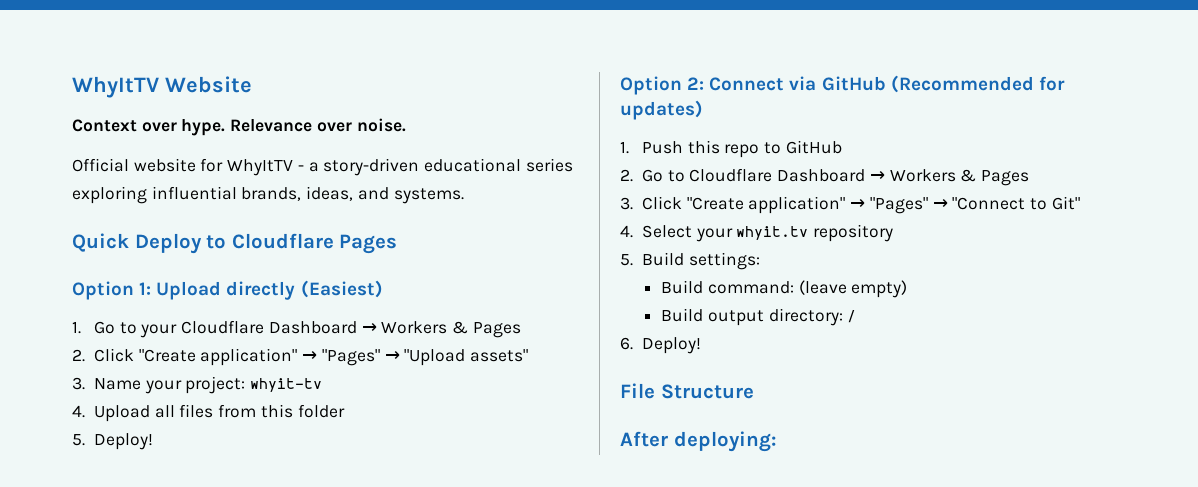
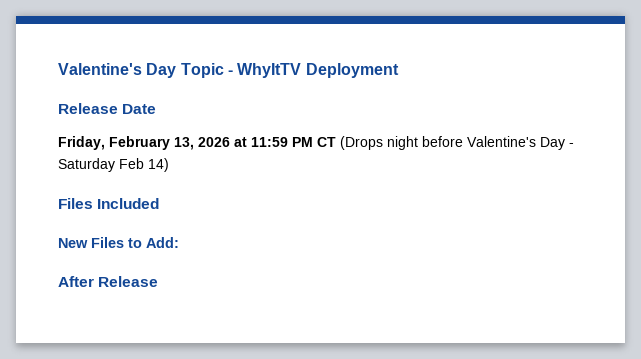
- WhyItTV Website
- Context over hype. Relevance over noise.
- Official website for WhyItTV - a story-driven educational series exploring influential brands, ideas, and systems.
- Quick Deploy to Cloudflare Pages
- Option 1: Upload directly (Easiest)
- 1. Go to your Cloudflare Dashboard → Workers & Pages
- 2. Click "Create application" → "Pages" → "Upload assets"
- 3. Name your project: whyit-tv
- 4. Upload all files from this folder
- 5. Deploy!
- Option 2: Connect via GitHub (Recommended for updates)
- 1. Push this repo to GitHub
- 2. Go to Cloudflare Dashboard → Workers & Pages
- 3. Click "Create application" → "Pages" → "Connect to Git"
- 4. Select your whyit.tv repository
- 5. Build settings:
- Build command: (leave empty)
- Build output directory: /
- 6. Deploy!
- File Structure
+ Valentine's Day Topic - WhyItTV Deployment
+ Release Date
+ Friday, February 13, 2026 at 11:59 PM CT (Drops night before Valentine's Day - Saturday Feb 14)
+ Files Included
+ New Files to Add:
- After deploying:
+ After Release

